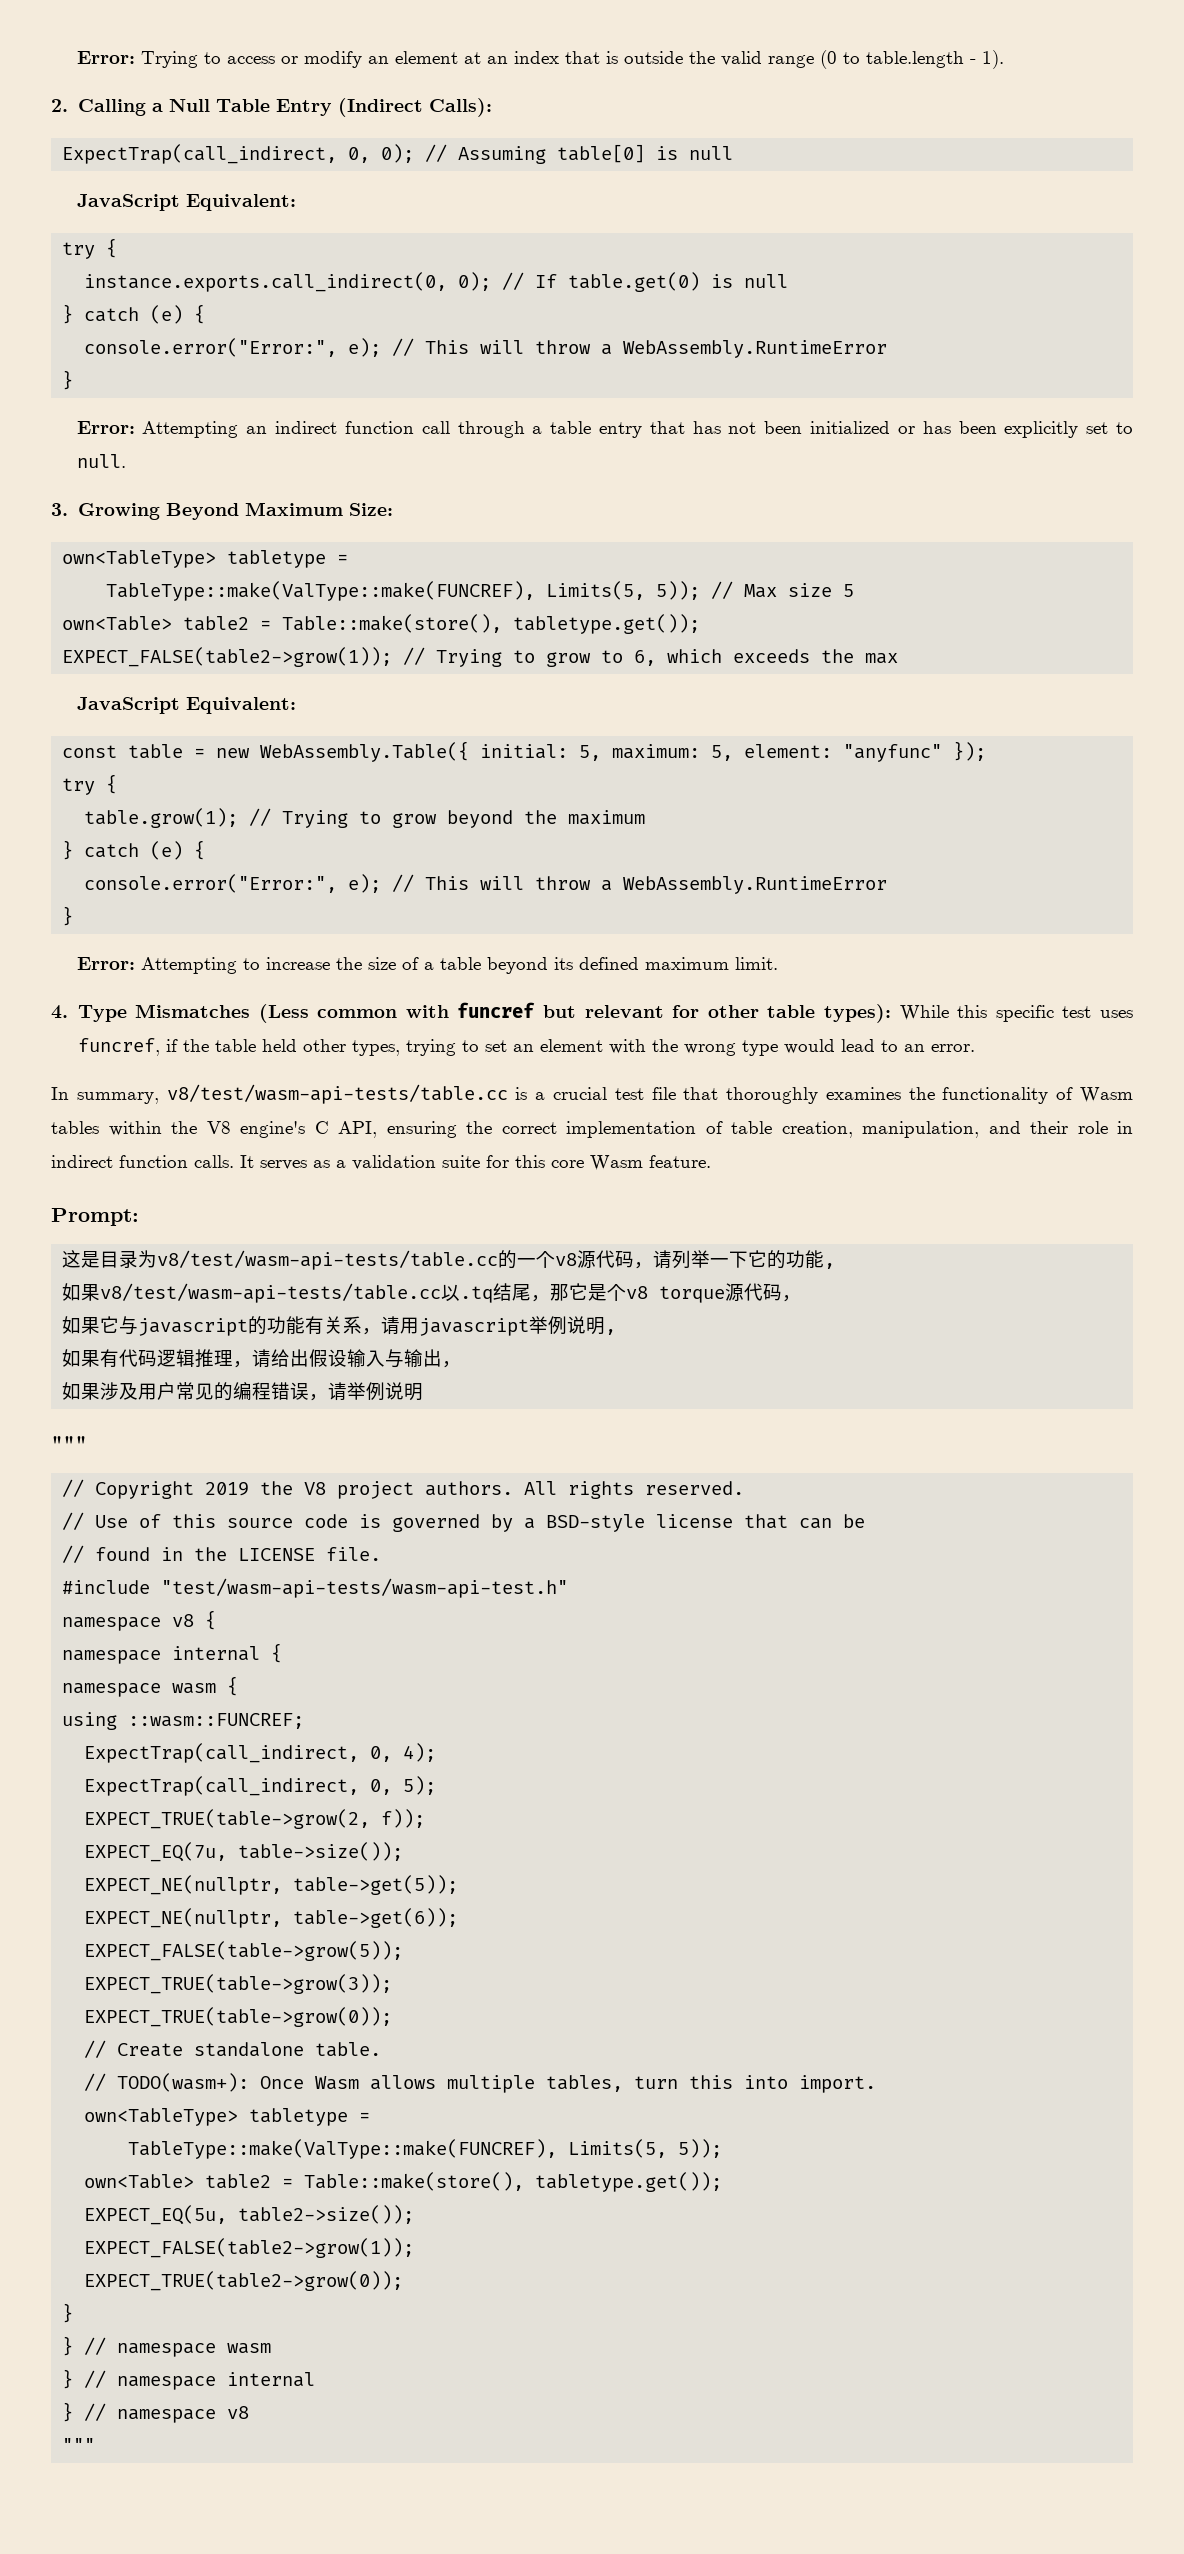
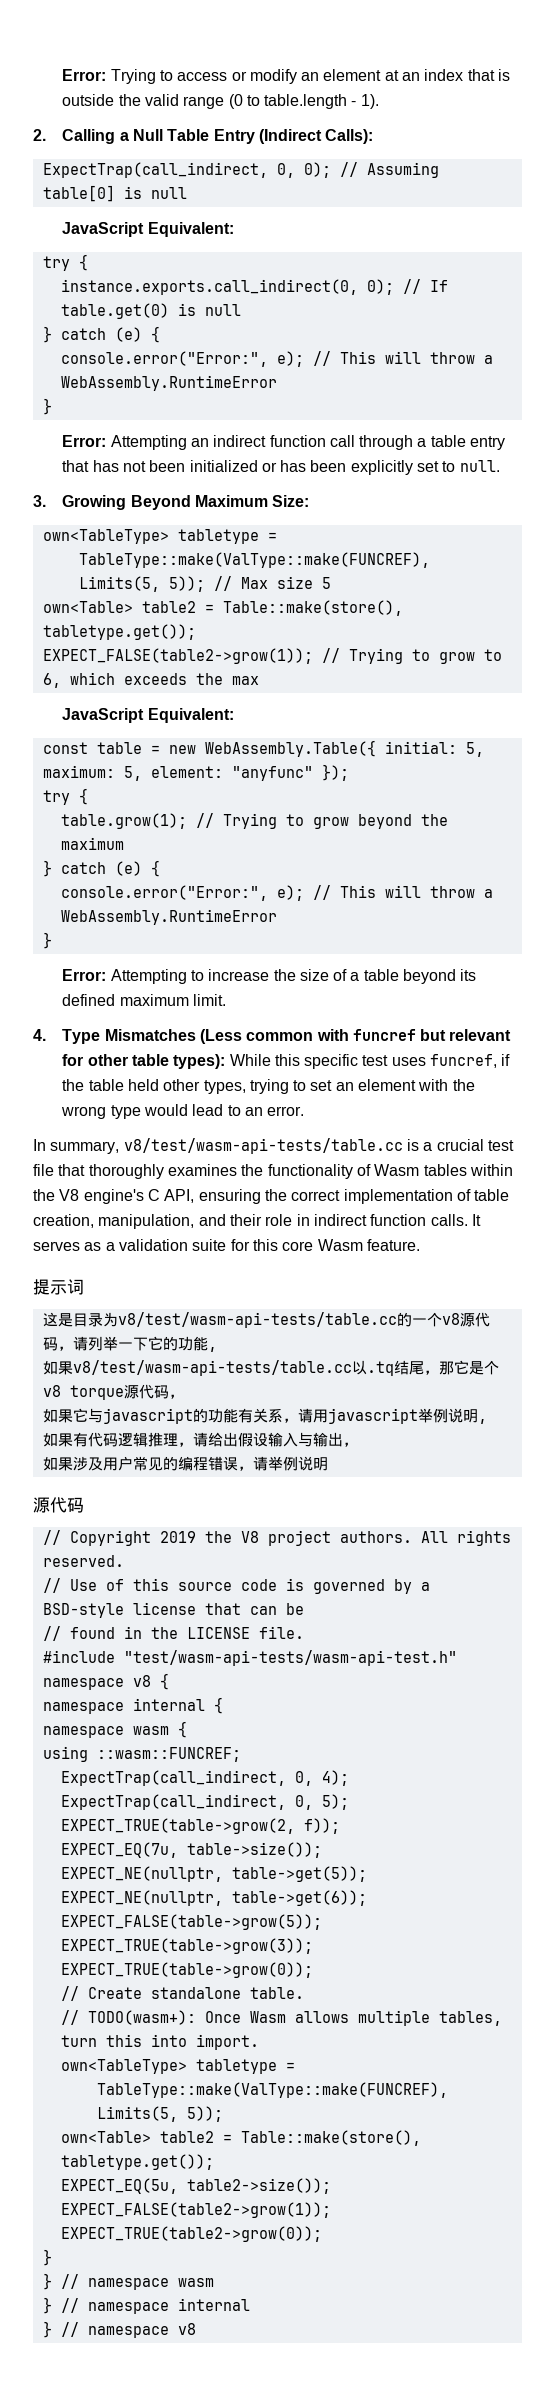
- Prompt:
+ 提示词
  如果涉及用户常见的编程错误，请举例说明
- """
+ 源代码
  } // namespace v8
- """

